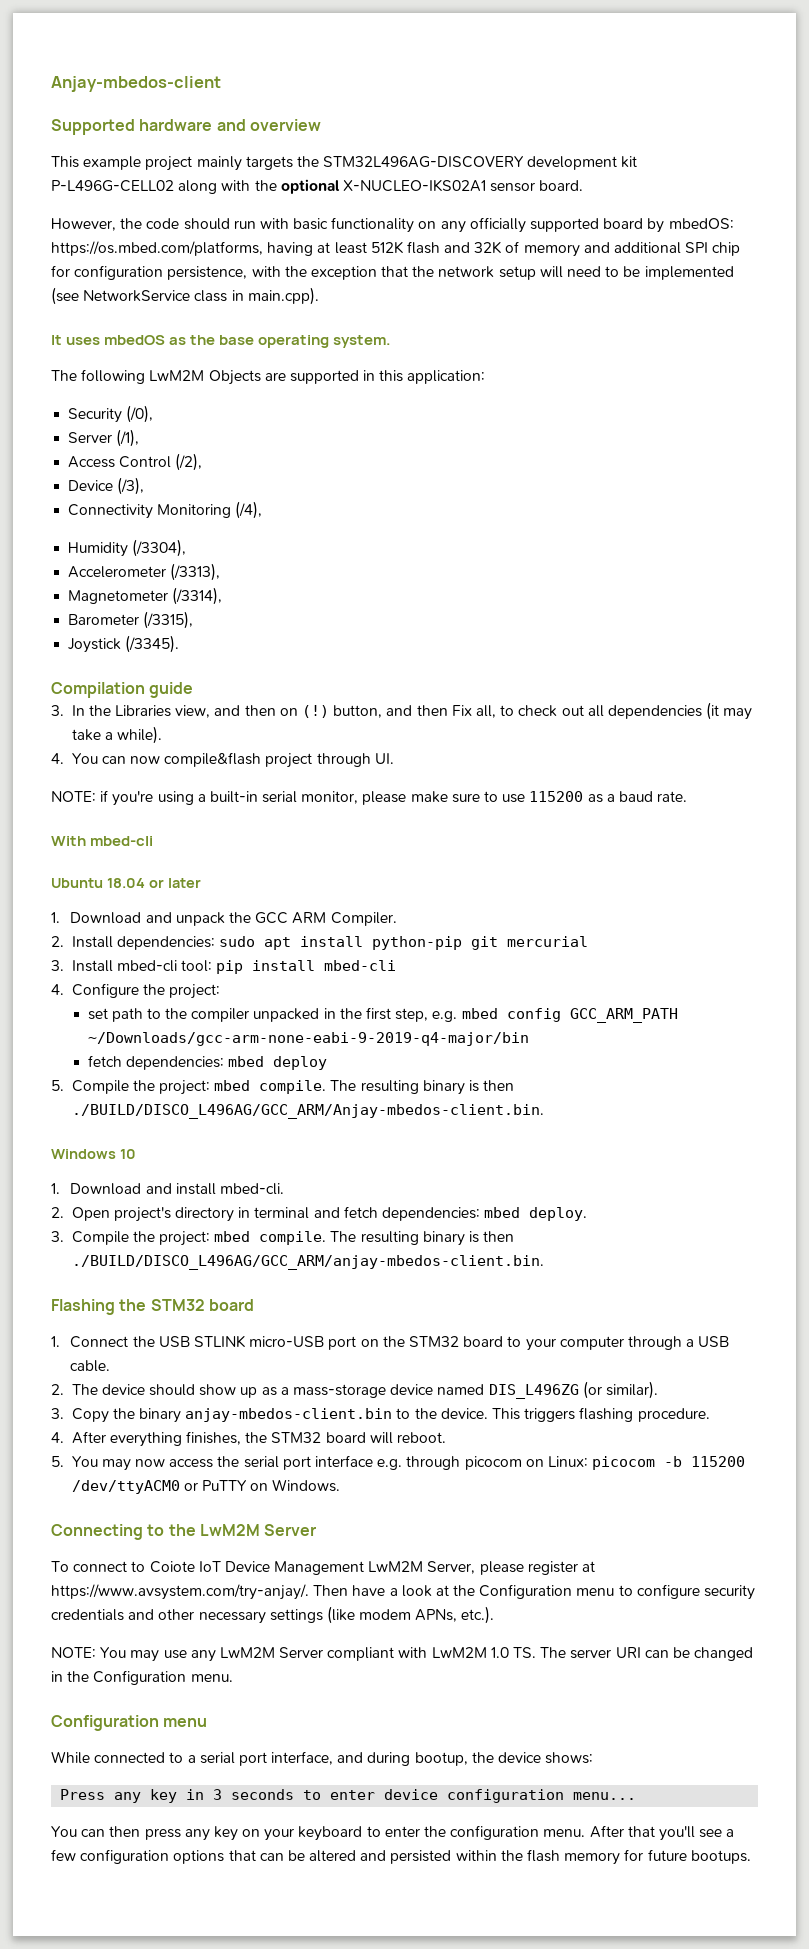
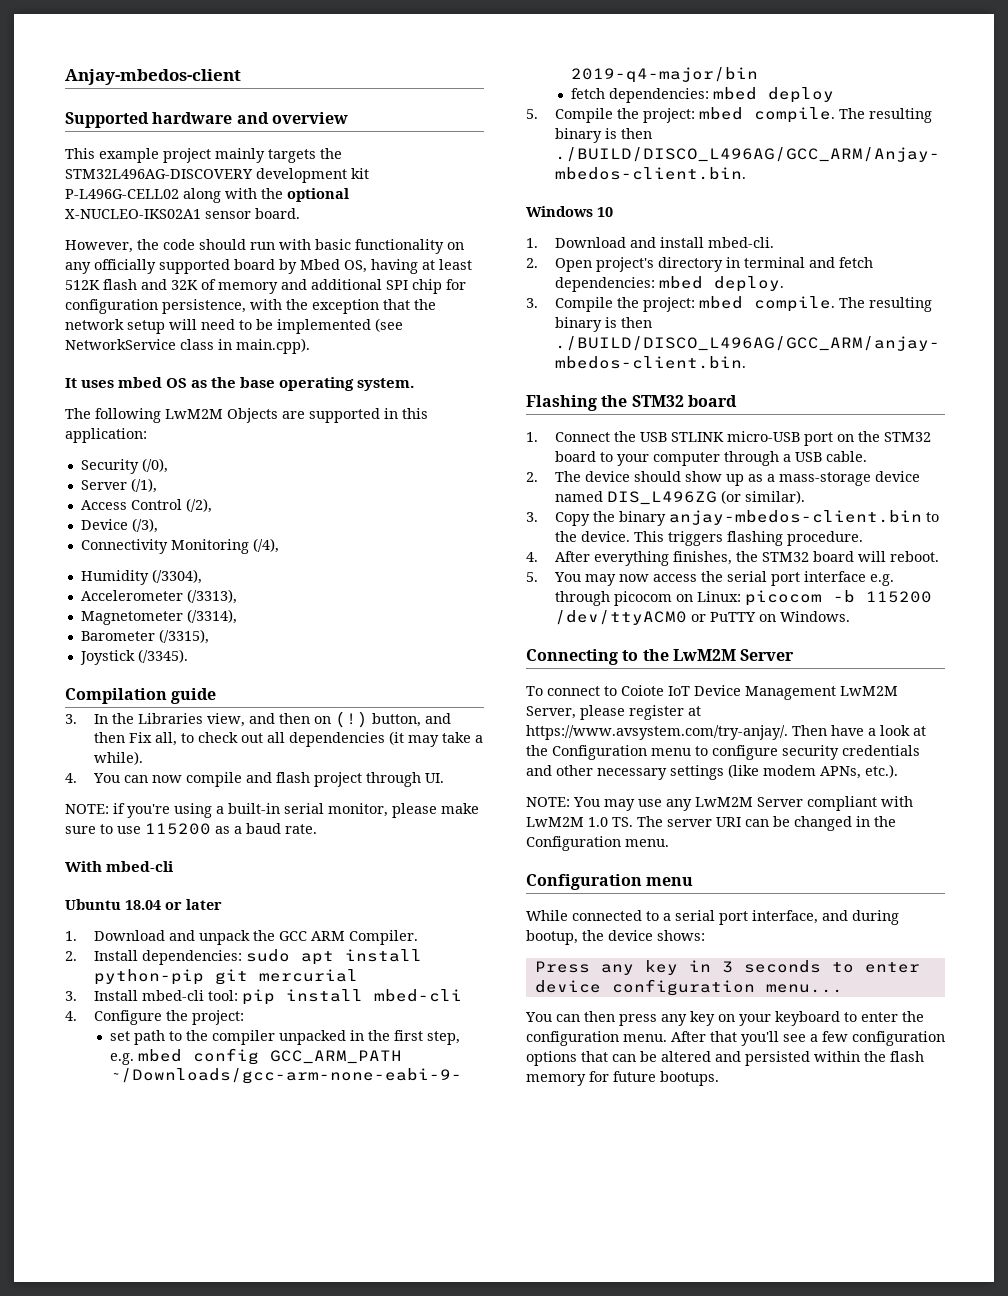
- However, the code should run with basic functionality on any officially supported board by mbedOS: https://os.mbed.com/platforms, having at least 512K flash and 32K of memory and additional SPI chip for configuration persistence, with the exception that the network setup will need to be implemented (see NetworkService class in main.cpp).
+ However, the code should run with basic functionality on any officially supported board by Mbed OS, having at least 512K flash and 32K of memory and additional SPI chip for configuration persistence, with the exception that the network setup will need to be implemented (see NetworkService class in main.cpp).
- It uses mbedOS as the base operating system.
+ It uses mbed OS as the base operating system.
- 4. You can now compile&flash project through UI.
+ 4. You can now compile and flash project through UI.

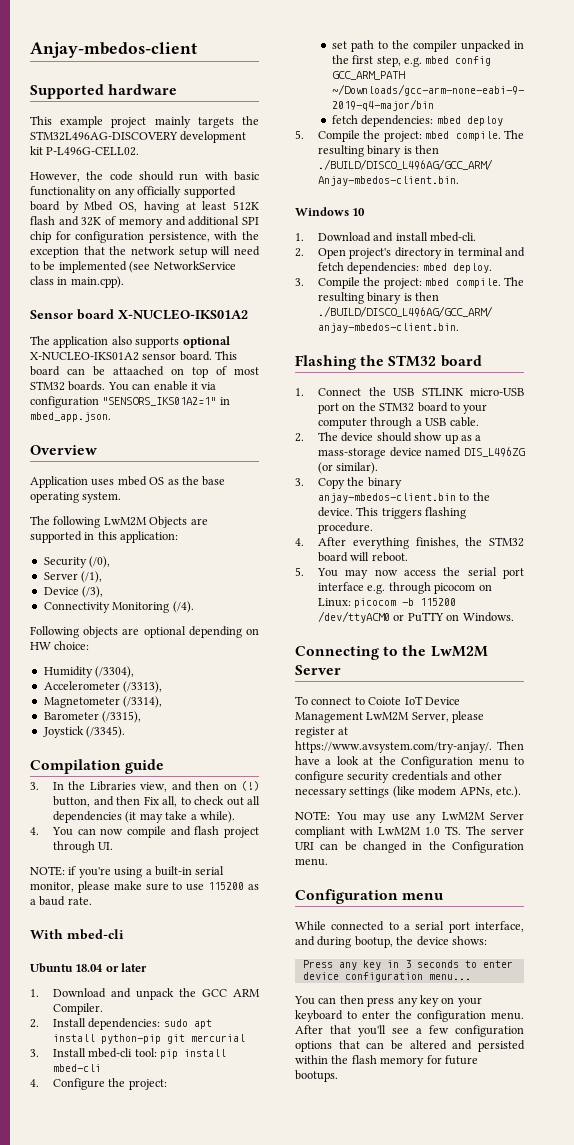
- Supported hardware and overview
+ Supported hardware
- This example project mainly targets the STM32L496AG-DISCOVERY development kit P-L496G-CELL02 along with the optional X-NUCLEO-IKS02A1 sensor board.
+ This example project mainly targets the STM32L496AG-DISCOVERY development kit P-L496G-CELL02.
- It uses mbed OS as the base operating system.
+ Sensor board X-NUCLEO-IKS01A2
+ The application also supports optional X-NUCLEO-IKS01A2 sensor board. This board can be attaached on top of most STM32 boards. You can enable it via configuration "SENSORS_IKS01A2=1" in mbed_app.json.
+ Overview
+ Application uses mbed OS as the base operating system.
- Access Control (/2),
- Connectivity Monitoring (/4),
+ Connectivity Monitoring (/4).
+ Following objects are optional depending on HW choice:

